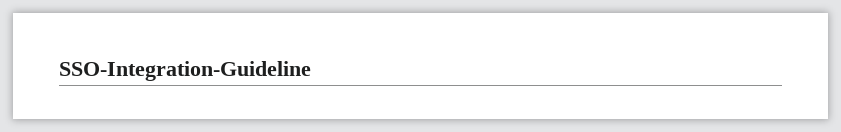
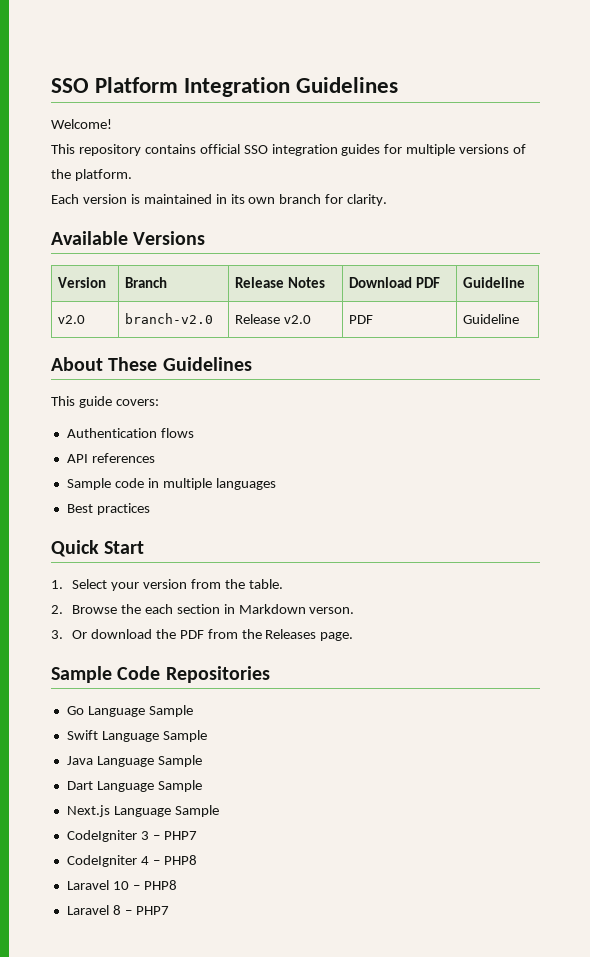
- SSO-Integration-Guideline
+ SSO Platform Integration Guidelines
+ Welcome!
+ This repository contains official SSO integration guides for multiple versions of the platform.
+ Each version is maintained in its own branch for clarity.
+ Available Versions
+ Version | Branch | Release Notes | Download PDF | Guideline
+ v2.0 | branch-v2.0 | Release v2.0 | PDF | Guideline
+ About These Guidelines
+ This guide covers:
+ Authentication flows
+ API references
+ Sample code in multiple languages
+ Best practices
+ Quick Start
+ 1. Select your version from the table.
+ 2. Browse the each section in Markdown verson.
+ 3. Or download the PDF from the Releases page.
+ Sample Code Repositories
+ Go Language Sample
+ Swift Language Sample
+ Java Language Sample
+ Dart Language Sample
+ Next.js Language Sample
+ CodeIgniter 3 – PHP7
+ CodeIgniter 4 – PHP8
+ Laravel 10 – PHP8
+ Laravel 8 – PHP7

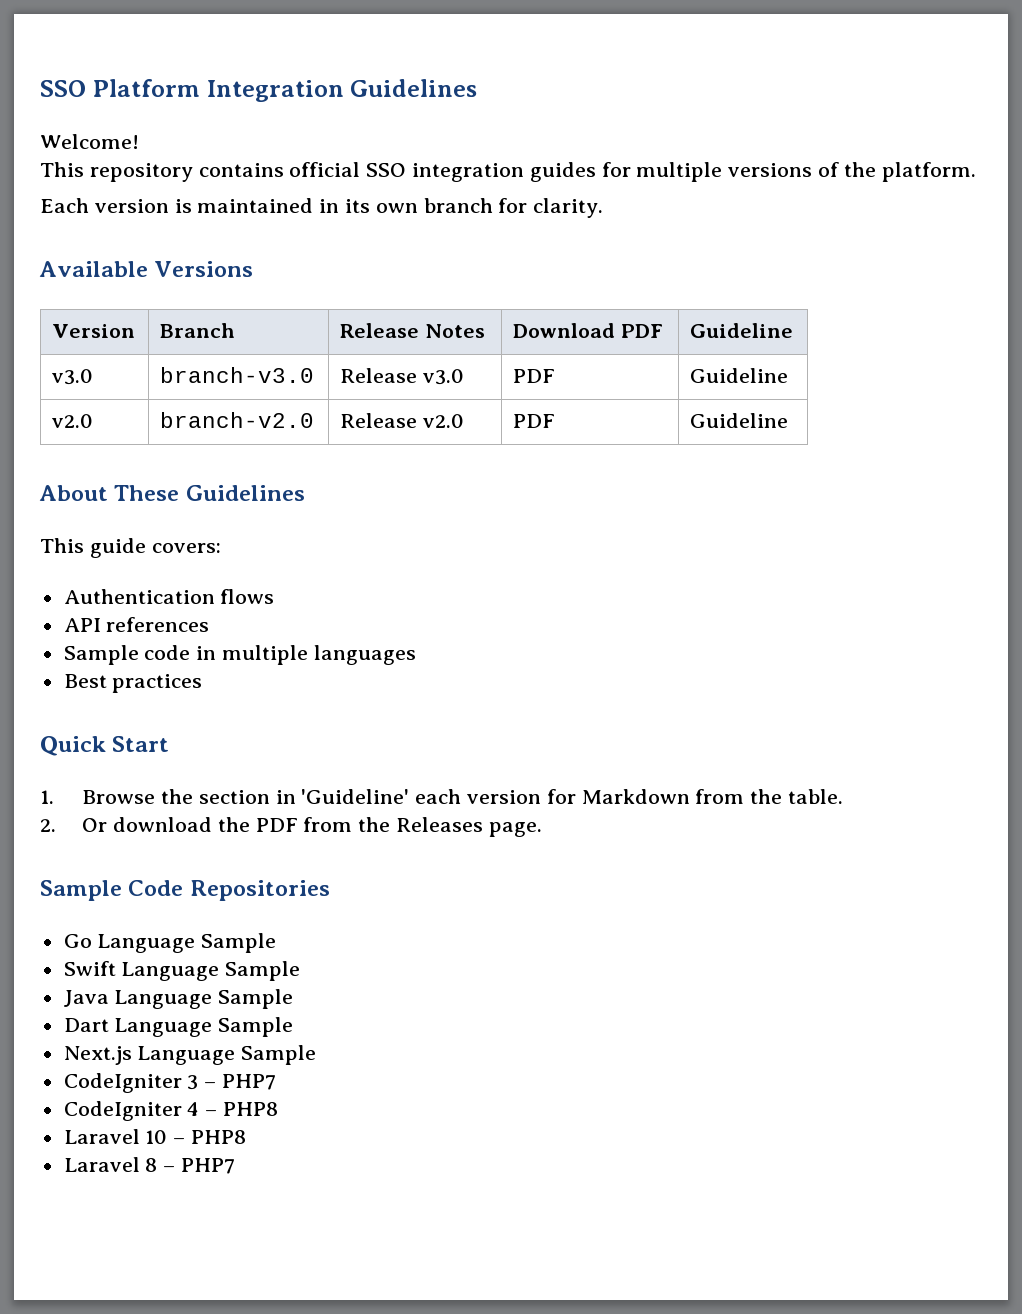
+ v3.0 | branch-v3.0 | Release v3.0 | PDF | Guideline
- 1. Select your version from the table.
- 2. Browse the each section in Markdown verson.
- 3. Or download the PDF from the Releases page.
+ 1. Browse the section in 'Guideline' each version for Markdown from the table.
+ 2. Or download the PDF from the Releases page.

